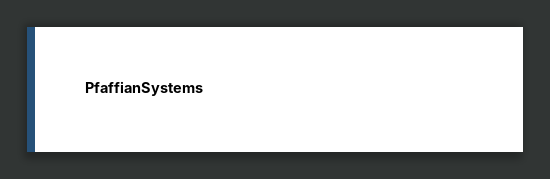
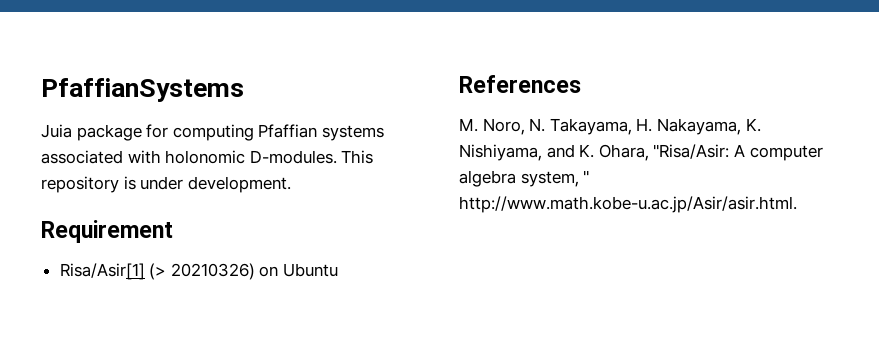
+ Juia package for computing Pfaffian systems associated with holonomic D-modules. This repository is under development.
+ Requirement
+ Risa/Asir[1] (> 20210326) on Ubuntu
+ References
+ M. Noro, N. Takayama, H. Nakayama, K. Nishiyama, and K. Ohara, "Risa/Asir: A computer algebra system, " http://www.math.kobe-u.ac.jp/Asir/asir.html.

